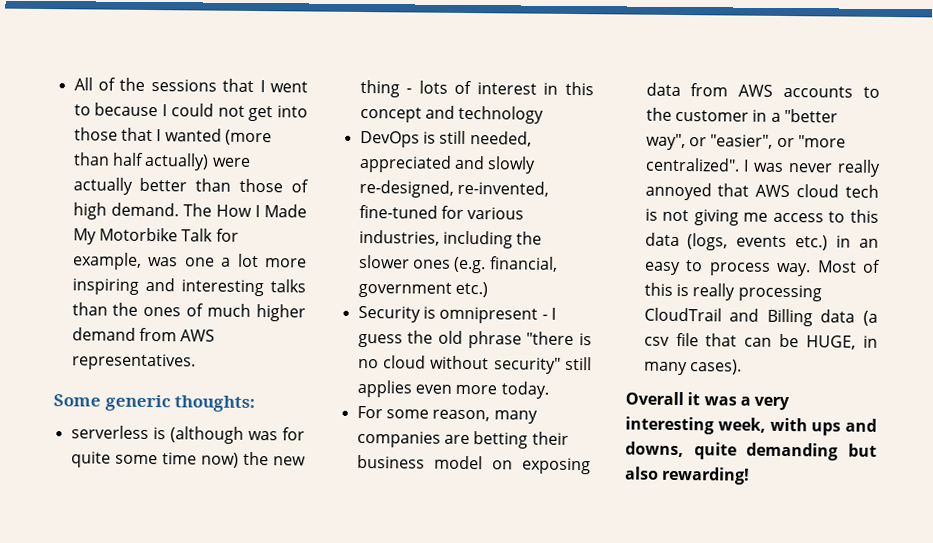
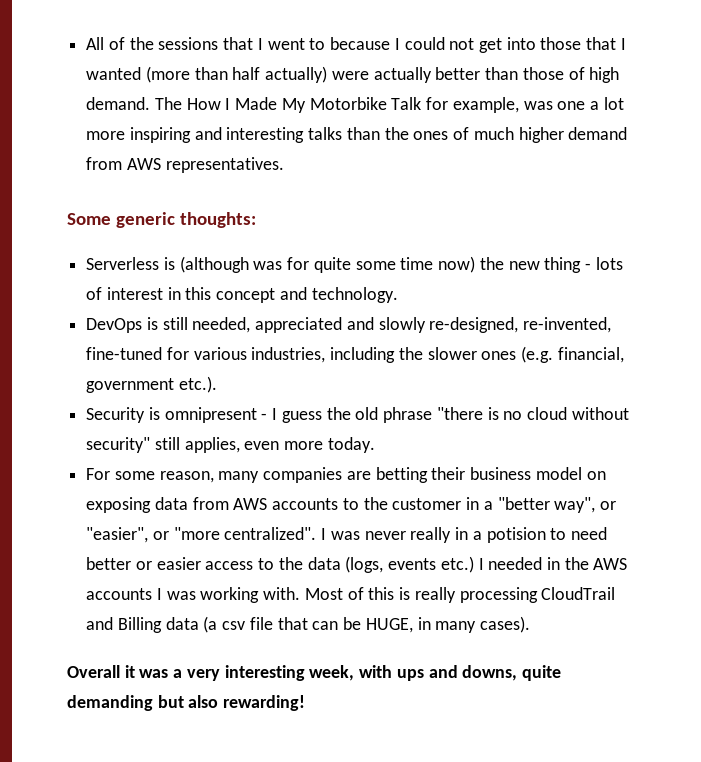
- serverless is (although was for quite some time now) the new thing - lots of interest in this concept and technology
+ Serverless is (although was for quite some time now) the new thing - lots of interest in this concept and technology.
- DevOps is still needed, appreciated and slowly re-designed, re-invented, fine-tuned for various industries, including the slower ones (e.g. financial, government etc.)
+ DevOps is still needed, appreciated and slowly re-designed, re-invented, fine-tuned for various industries, including the slower ones (e.g. financial, government etc.).
- Security is omnipresent - I guess the old phrase "there is no cloud without security" still applies even more today.
+ Security is omnipresent - I guess the old phrase "there is no cloud without security" still applies, even more today.
- I was never really annoyed that AWS cloud tech is not giving me access to this data (logs, events etc.) in an easy to process way.
+ I was never really in a potision to need better or easier access to the data (logs, events etc.) I needed in the AWS accounts I was working with.

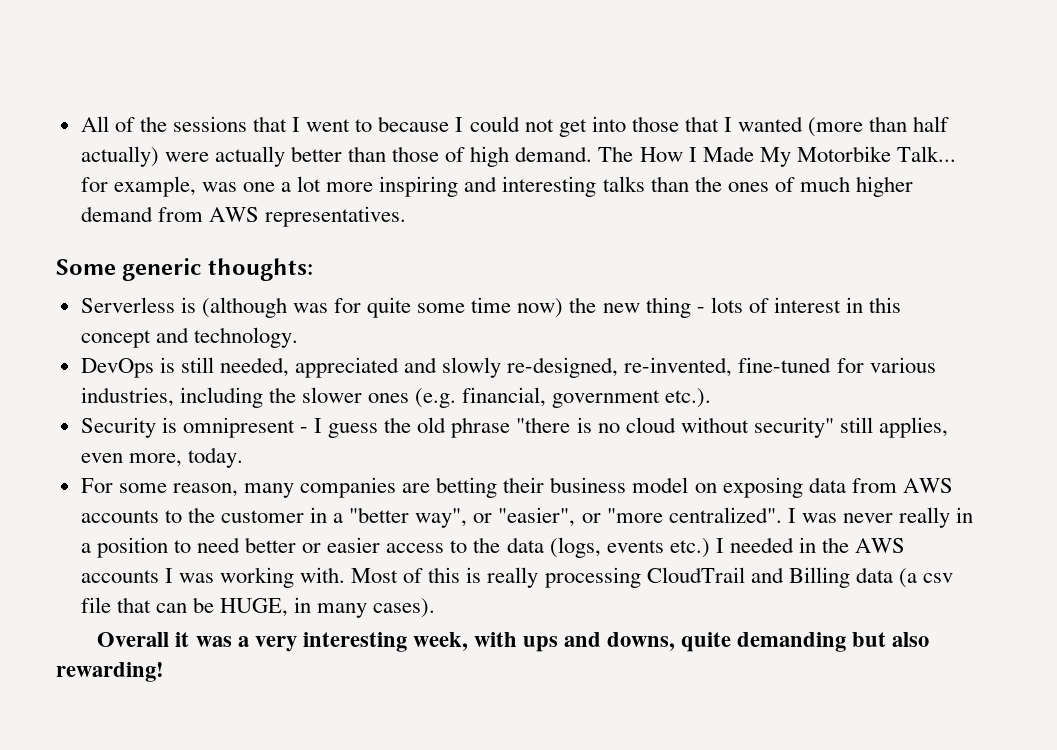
- The How I Made My Motorbike Talk for example, was one a lot more inspiring and interesting talks than the ones of much higher demand from AWS representatives.
+ The How I Made My Motorbike Talk... for example, was one a lot more inspiring and interesting talks than the ones of much higher demand from AWS representatives.
- Security is omnipresent - I guess the old phrase "there is no cloud without security" still applies, even more today.
+ Security is omnipresent - I guess the old phrase "there is no cloud without security" still applies, even more, today.
- I was never really in a potision to need better or easier access to the data (logs, events etc.) I needed in the AWS accounts I was working with.
+ I was never really in a position to need better or easier access to the data (logs, events etc.) I needed in the AWS accounts I was working with.

